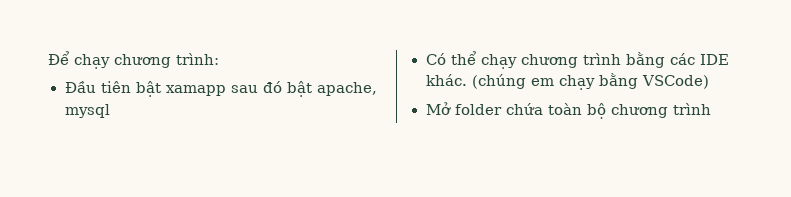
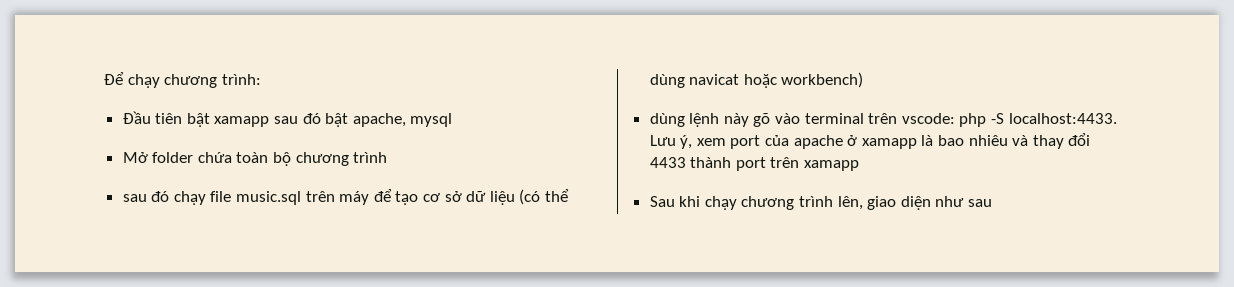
- Có thể chạy chương trình bằng các IDE khác. (chúng em chạy bằng VSCode)
+ sau đó chạy file music.sql trên máy để tạo cơ sở dữ liệu (có thể dùng navicat hoặc workbench)
+ dùng lệnh này gõ vào terminal trên vscode: php -S localhost:4433. Lưu ý, xem port của apache ở xamapp là bao nhiêu và thay đổi 4433 thành port trên xamapp
+ Sau khi chạy chương trình lên, giao diện như sau

